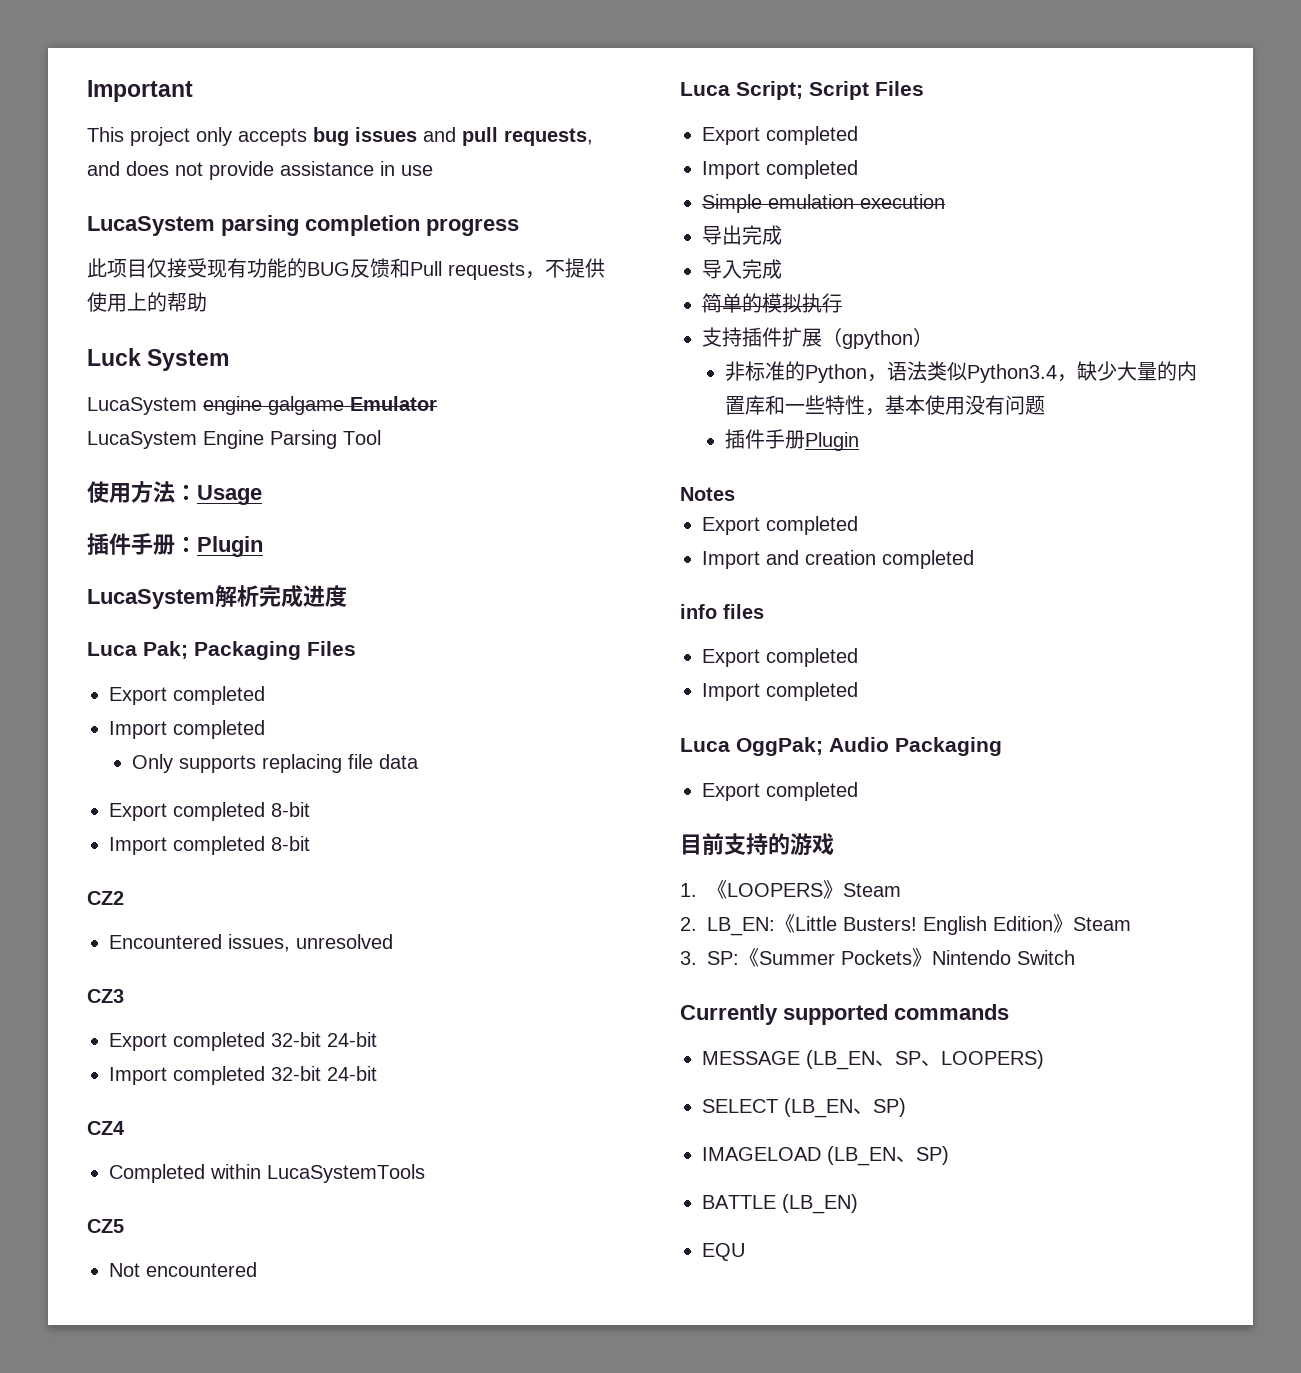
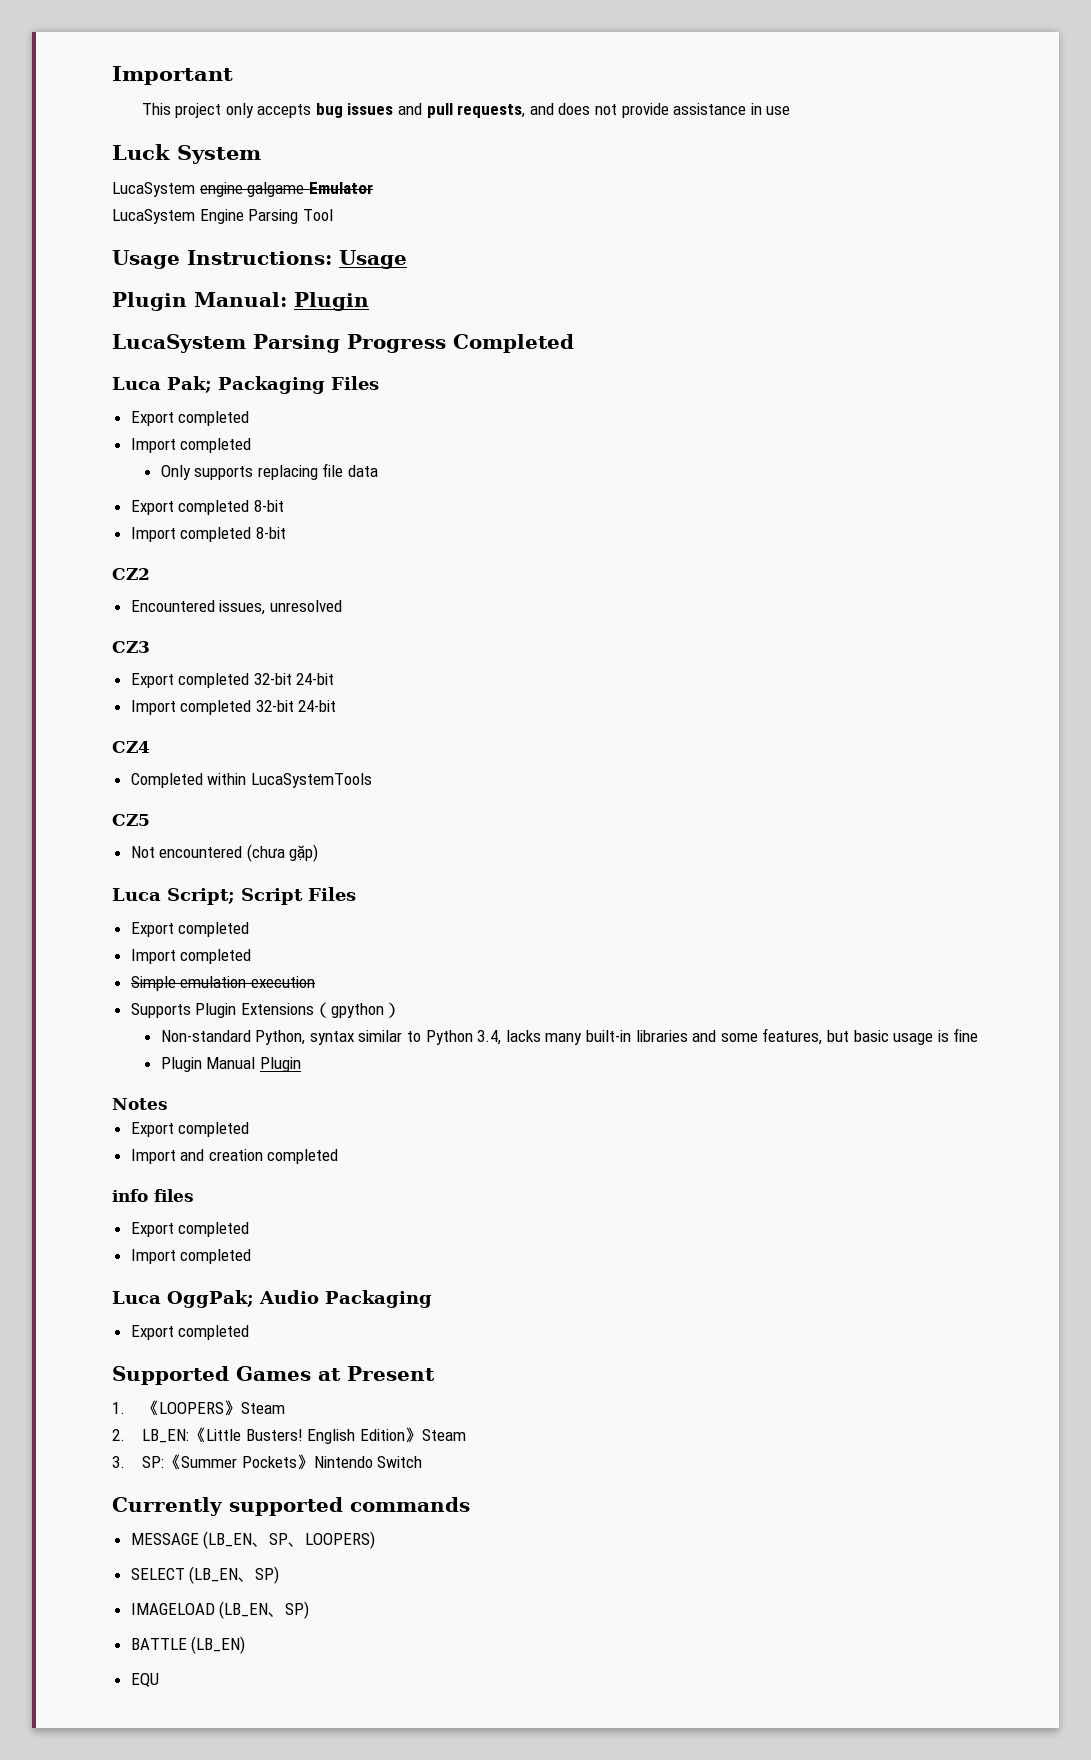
- LucaSystem parsing completion progress
- 此项目仅接受现有功能的BUG反馈和Pull requests，不提供使用上的帮助
- 使用方法：Usage
+ Usage Instructions: Usage
- 插件手册：Plugin
+ Plugin Manual: Plugin
- LucaSystem解析完成进度
+ LucaSystem Parsing Progress Completed
- Not encountered
+ Not encountered (chưa gặp)
- 导出完成
- 导入完成
- 简单的模拟执行
- 支持插件扩展（gpython）
- 非标准的Python，语法类似Python3.4，缺少大量的内置库和一些特性，基本使用没有问题
- 插件手册Plugin
+ Supports Plugin Extensions（gpython）
+ Non-standard Python, syntax similar to Python 3.4, lacks many built-in libraries and some features, but basic usage is fine
+ Plugin Manual Plugin
- 目前支持的游戏
+ Supported Games at Present

